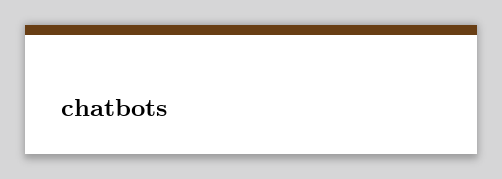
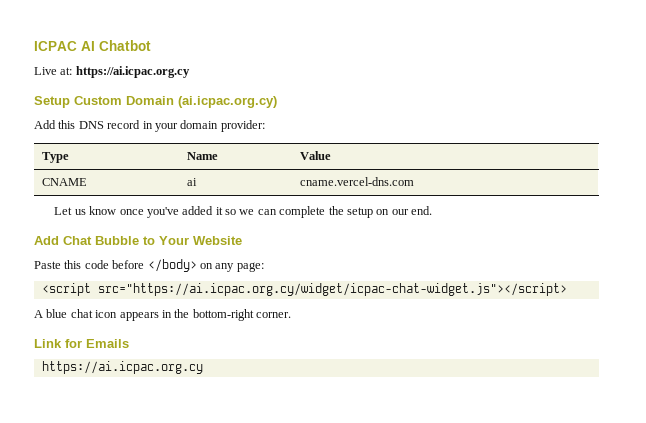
- chatbots
+ ICPAC AI Chatbot
+ Live at: https://ai.icpac.org.cy
+ Setup Custom Domain (ai.icpac.org.cy)
+ Add this DNS record in your domain provider:
+ Type | Name | Value
+ CNAME | ai | cname.vercel-dns.com
+ Let us know once you've added it so we can complete the setup on our end.
+ Add Chat Bubble to Your Website
+ Paste this code before </body> on any page:
+ <script src="https://ai.icpac.org.cy/widget/icpac-chat-widget.js"></script>
+ A blue chat icon appears in the bottom-right corner.
+ Link for Emails
+ https://ai.icpac.org.cy

